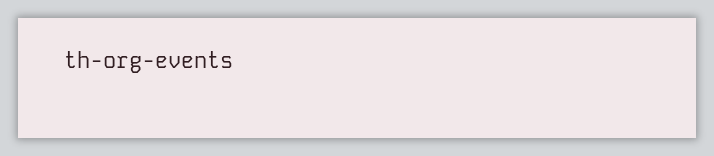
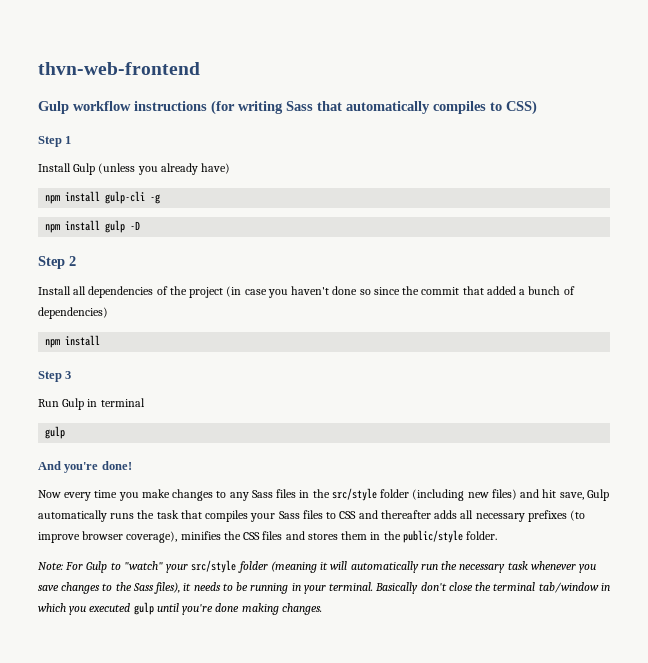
- th-org-events
+ thvn-web-frontend
+ Gulp workflow instructions (for writing Sass that automatically compiles to CSS)
+ Step 1
+ Install Gulp (unless you already have)
+ npm install gulp-cli -g
+ npm install gulp -D
+ Step 2
+ Install all dependencies of the project (in case you haven't done so since the commit that added a bunch of dependencies)
+ npm install
+ Step 3
+ Run Gulp in terminal
+ gulp
+ And you're done!
+ Now every time you make changes to any Sass files in the src/style folder (including new files) and hit save, Gulp automatically runs the task that compiles your Sass files to CSS and thereafter adds all necessary prefixes (to improve browser coverage), minifies the CSS files and stores them in the public/style folder.
+ Note: For Gulp to "watch" your src/style folder (meaning it will automatically run the necessary task whenever you save changes to the Sass files), it needs to be running in your terminal. Basically don't close the terminal tab/window in which you executed gulp until you're done making changes.

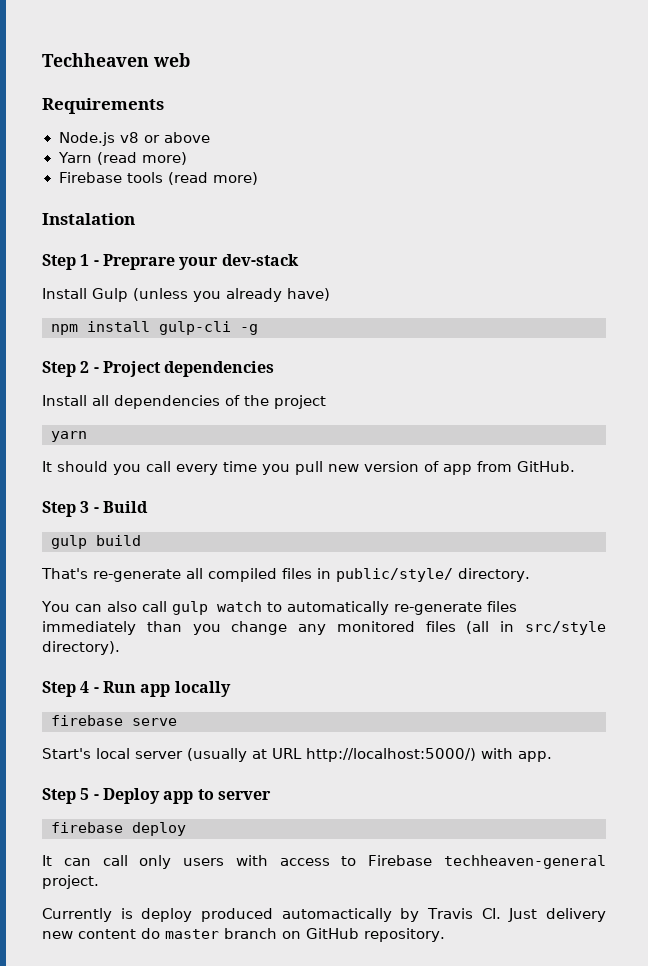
- thvn-web-frontend
- Gulp workflow instructions (for writing Sass that automatically compiles to CSS)
- Step 1
+ Techheaven web
+ Requirements
+ Node.js v8 or above
+ Yarn (read more)
+ Firebase tools (read more)
+ Instalation
+ Step 1 - Preprare your dev-stack
- npm install gulp -D
- Step 2
+ Step 2 - Project dependencies
- Install all dependencies of the project (in case you haven't done so since the commit that added a bunch of dependencies)
- npm install
- Step 3
- Run Gulp in terminal
- gulp
- And you're done!
- Now every time you make changes to any Sass files in the src/style folder (including new files) and hit save, Gulp automatically runs the task that compiles your Sass files to CSS and thereafter adds all necessary prefixes (to improve browser coverage), minifies the CSS files and stores them in the public/style folder.
- Note: For Gulp to "watch" your src/style folder (meaning it will automatically run the necessary task whenever you save changes to the Sass files), it needs to be running in your terminal. Basically don't close the terminal tab/window in which you executed gulp until you're done making changes.
+ Install all dependencies of the project
+ yarn
+ It should you call every time you pull new version of app from GitHub.
+ Step 3 - Build
+ gulp build
+ That's re-generate all compiled files in public/style/ directory.
+ You can also call gulp watch to automatically re-generate files immediately than you change any monitored files (all in src/style directory).
+ Step 4 - Run app locally
+ firebase serve
+ Start's local server (usually at URL http://localhost:5000/) with app.
+ Step 5 - Deploy app to server
+ firebase deploy
+ It can call only users with access to Firebase techheaven-general project.
+ Currently is deploy produced automactically by Travis CI. Just delivery new content do master branch on GitHub repository.

